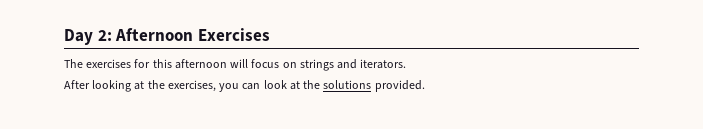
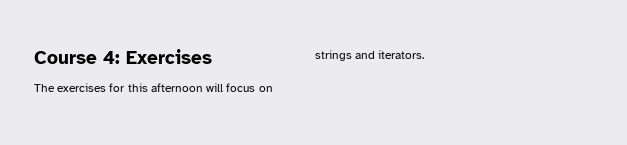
- Day 2: Afternoon Exercises
+ Course 4: Exercises
- After looking at the exercises, you can look at the solutions provided.

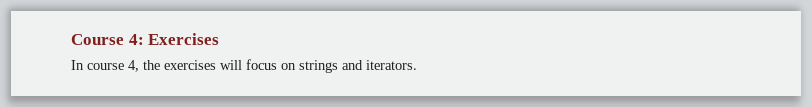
- The exercises for this afternoon will focus on strings and iterators.
+ In course 4, the exercises will focus on strings and iterators.

